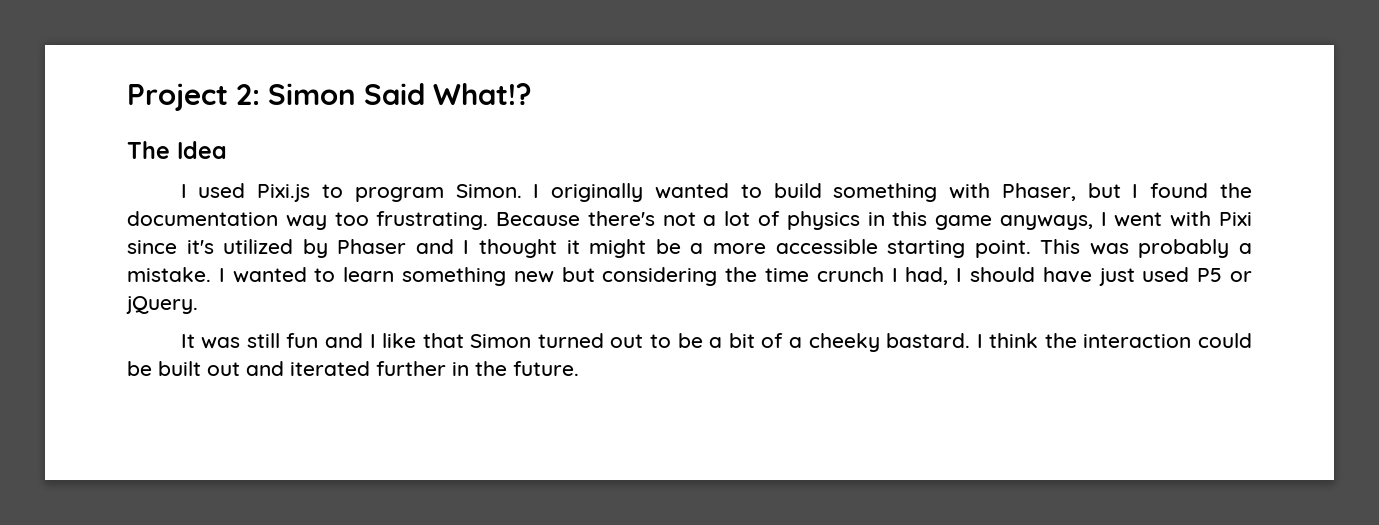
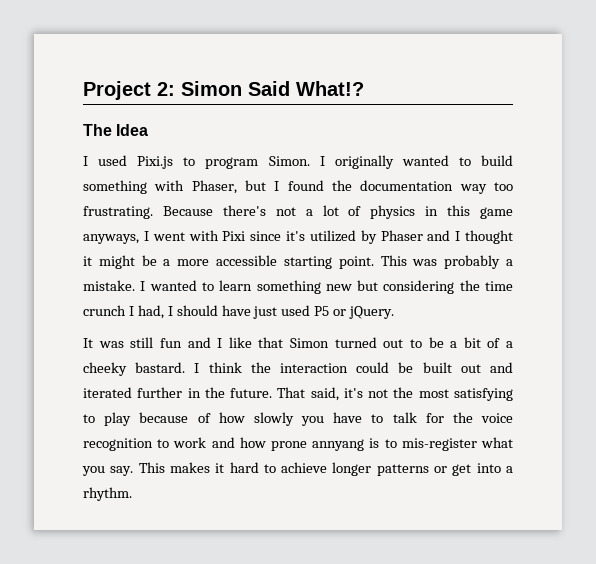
+ That said, it's not the most satisfying to play because of how slowly you have to talk for the voice recognition to work and how prone annyang is to mis-register what you say. This makes it hard to achieve longer patterns or get into a rhythm.

